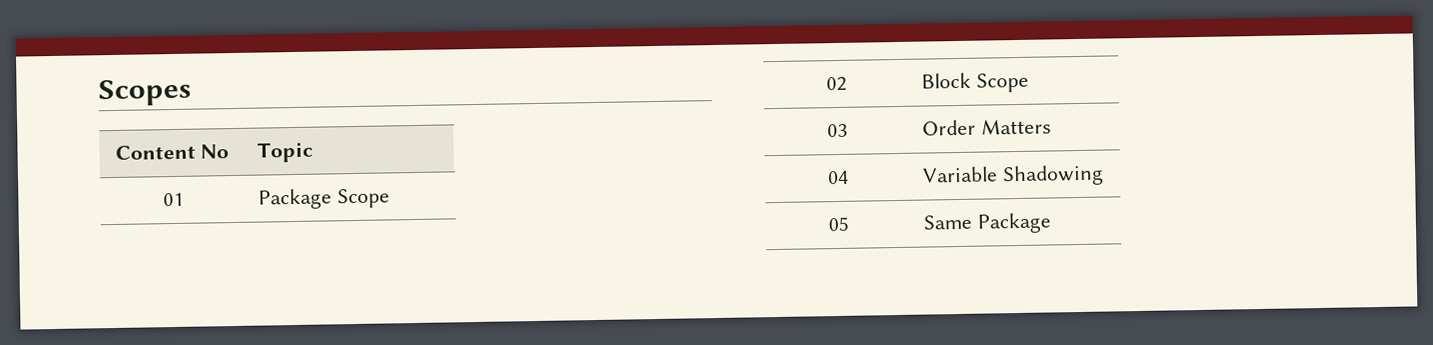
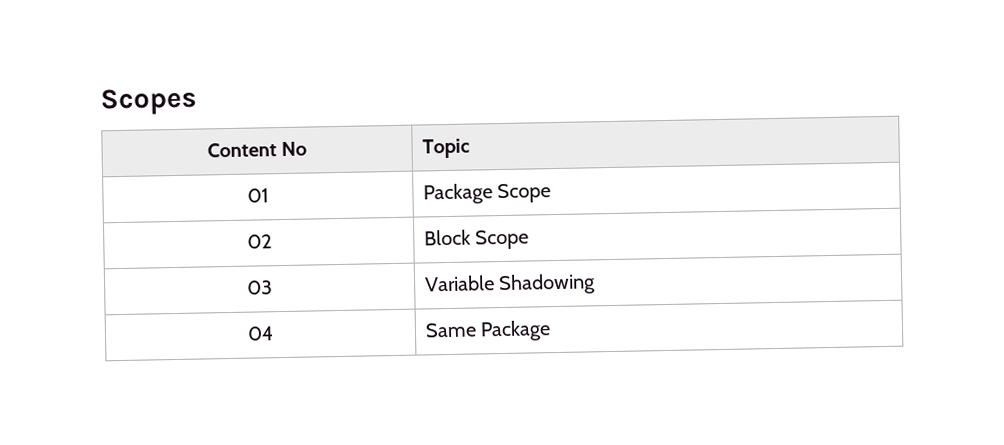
- 03 | Order Matters
+ 03 | Variable Shadowing
- 04 | Variable Shadowing
- 05 | Same Package
+ 04 | Same Package

